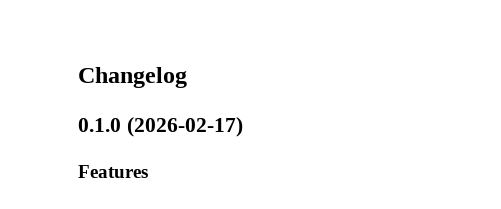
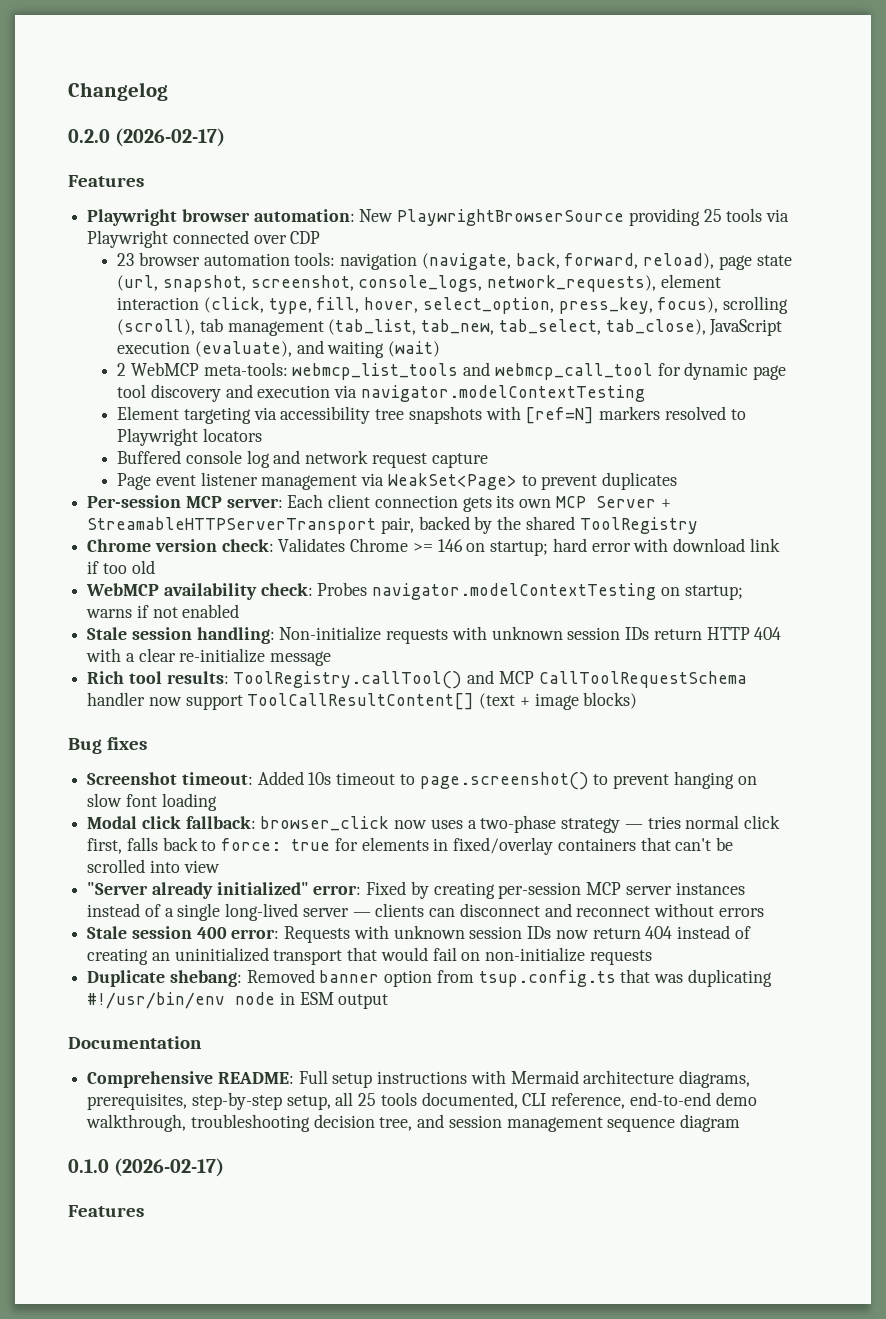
+ 0.2.0 (2026-02-17)
+ Features
+ Playwright browser automation: New PlaywrightBrowserSource providing 25 tools via Playwright connected over CDP
+ 23 browser automation tools: navigation (navigate, back, forward, reload), page state (url, snapshot, screenshot, console_logs, network_requests), element interaction (click, type, fill, hover, select_option, press_key, focus), scrolling (scroll), tab management (tab_list, tab_new, tab_select, tab_close), JavaScript execution (evaluate), and waiting (wait)
+ 2 WebMCP meta-tools: webmcp_list_tools and webmcp_call_tool for dynamic page tool discovery and execution via navigator.modelContextTesting
+ Element targeting via accessibility tree snapshots with [ref=N] markers resolved to Playwright locators
+ Buffered console log and network request capture
+ Page event listener management via WeakSet<Page> to prevent duplicates
+ Per-session MCP server: Each client connection gets its own MCP Server + StreamableHTTPServerTransport pair, backed by the shared ToolRegistry
+ Chrome version check: Validates Chrome >= 146 on startup; hard error with download link if too old
+ WebMCP availability check: Probes navigator.modelContextTesting on startup; warns if not enabled
+ Stale session handling: Non-initialize requests with unknown session IDs return HTTP 404 with a clear re-initialize message
+ Rich tool results: ToolRegistry.callTool() and MCP CallToolRequestSchema handler now support ToolCallResultContent[] (text + image blocks)
+ Bug fixes
+ Screenshot timeout: Added 10s timeout to page.screenshot() to prevent hanging on slow font loading
+ Modal click fallback: browser_click now uses a two-phase strategy — tries normal click first, falls back to force: true for elements in fixed/overlay containers that can't be scrolled into view
+ "Server already initialized" error: Fixed by creating per-session MCP server instances instead of a single long-lived server — clients can disconnect and reconnect without errors
+ Stale session 400 error: Requests with unknown session IDs now return 404 instead of creating an uninitialized transport that would fail on non-initialize requests
+ Duplicate shebang: Removed banner option from tsup.config.ts that was duplicating #!/usr/bin/env node in ESM output
+ Documentation
+ Comprehensive README: Full setup instructions with Mermaid architecture diagrams, prerequisites, step-by-step setup, all 25 tools documented, CLI reference, end-to-end demo walkthrough, troubleshooting decision tree, and session management sequence diagram

